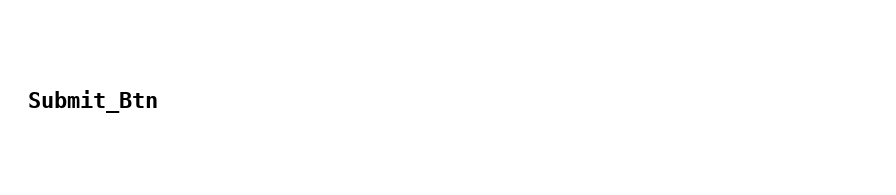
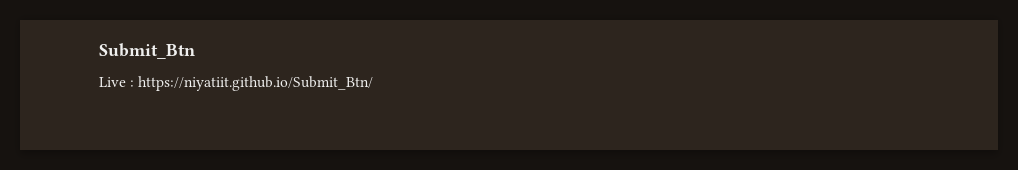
+ Live : https://niyatiit.github.io/Submit_Btn/

